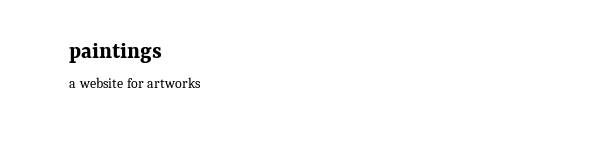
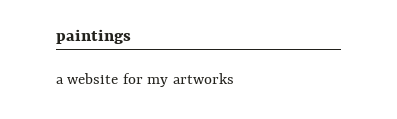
- a website for artworks
+ a website for my artworks

